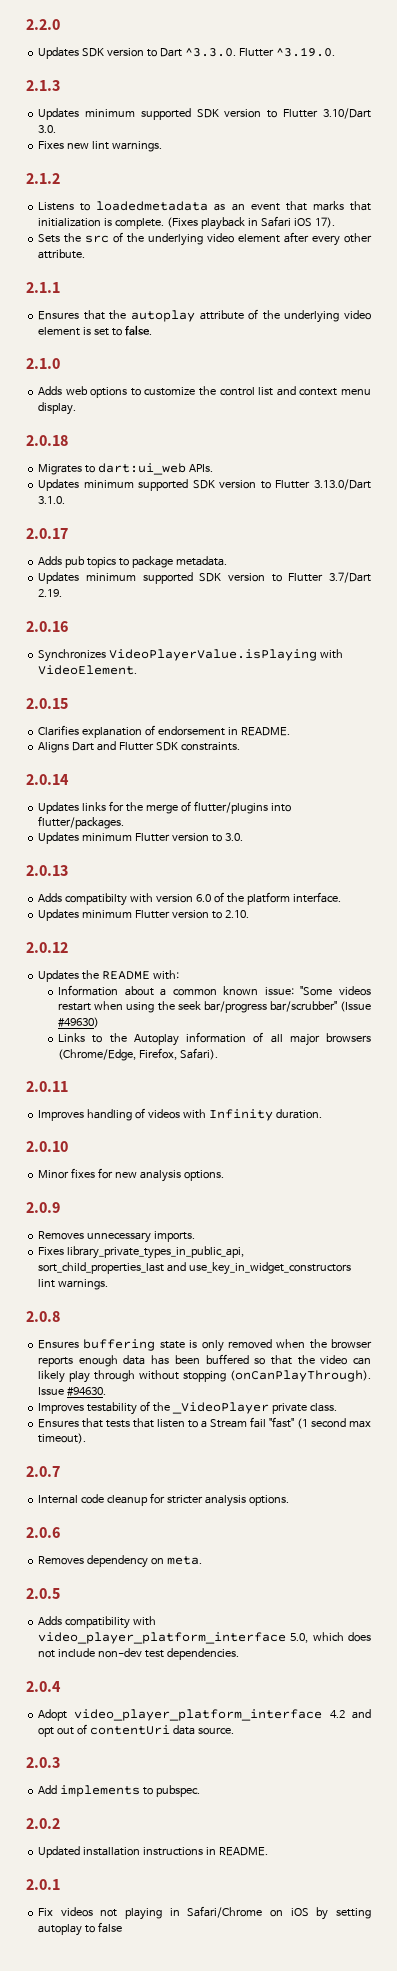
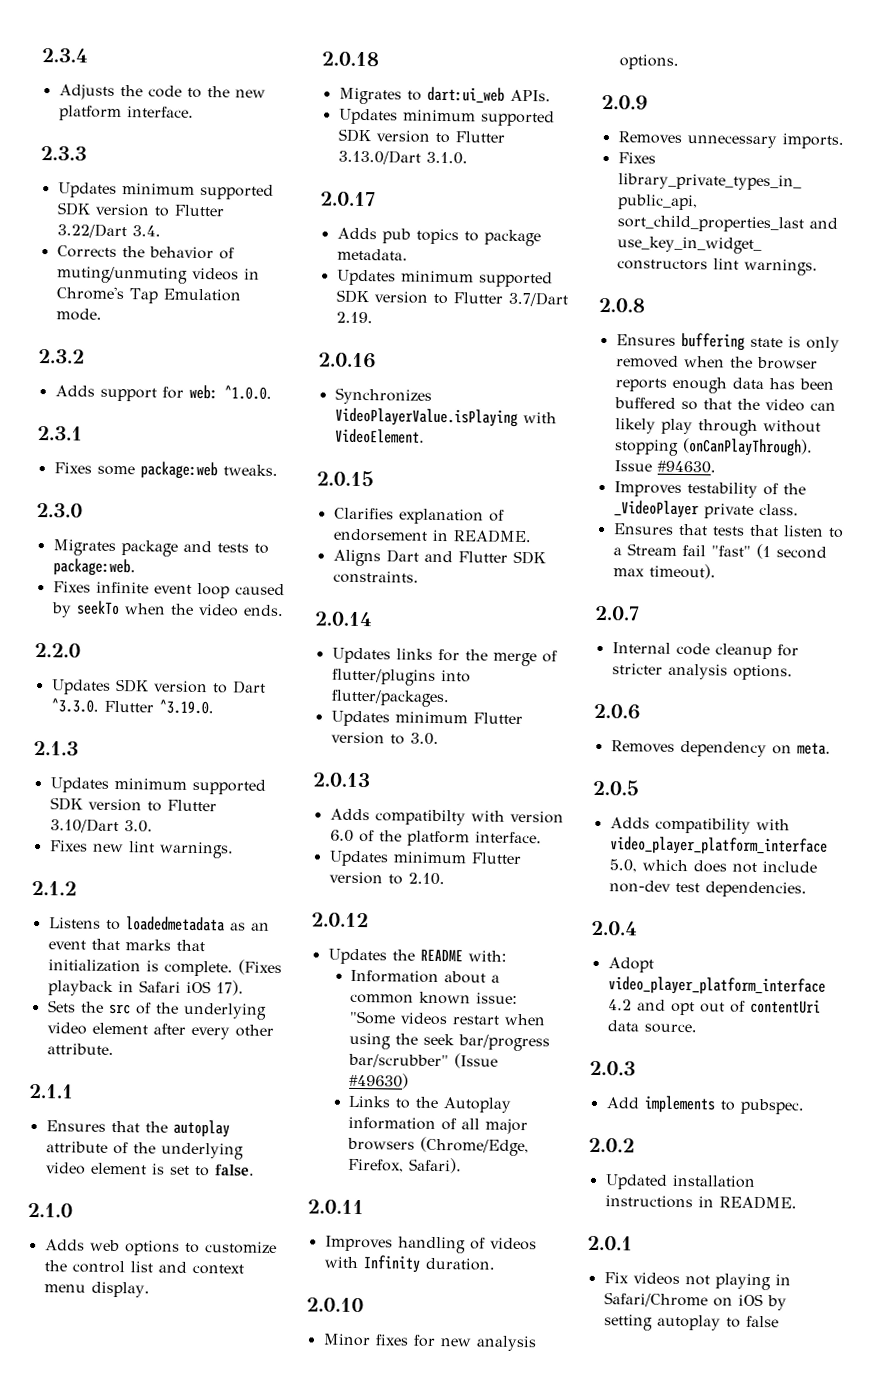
+ 2.3.4
+ Adjusts the code to the new platform interface.
+ 2.3.3
+ Updates minimum supported SDK version to Flutter 3.22/Dart 3.4.
+ Corrects the behavior of muting/unmuting videos in Chrome's Tap Emulation mode.
+ 2.3.2
+ Adds support for web: ^1.0.0.
+ 2.3.1
+ Fixes some package:web tweaks.
+ 2.3.0
+ Migrates package and tests to package:web.
+ Fixes infinite event loop caused by seekTo when the video ends.

